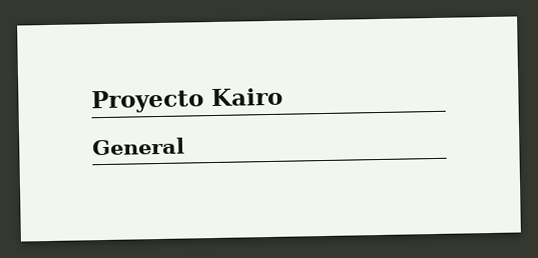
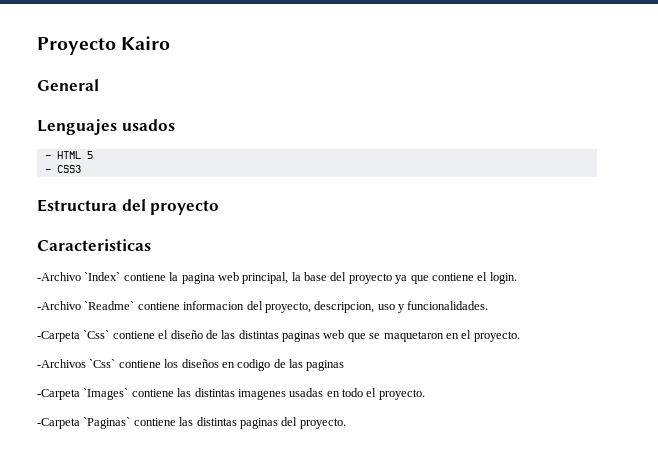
+ Lenguajes usados
+ - HTML 5
+ - CSS3
+ Estructura del proyecto
+ Caracteristicas
+ -Archivo `Index` contiene la pagina web principal, la base del proyecto ya que contiene el login.
+ -Archivo `Readme` contiene informacion del proyecto, descripcion, uso y funcionalidades.
+ -Carpeta `Css` contiene el diseño de las distintas paginas web que se maquetaron en el proyecto.
+ -Archivos `Css` contiene los diseños en codigo de las paginas
+ -Carpeta `Images` contiene las distintas imagenes usadas en todo el proyecto.
+ -Carpeta `Paginas` contiene las distintas paginas del proyecto.

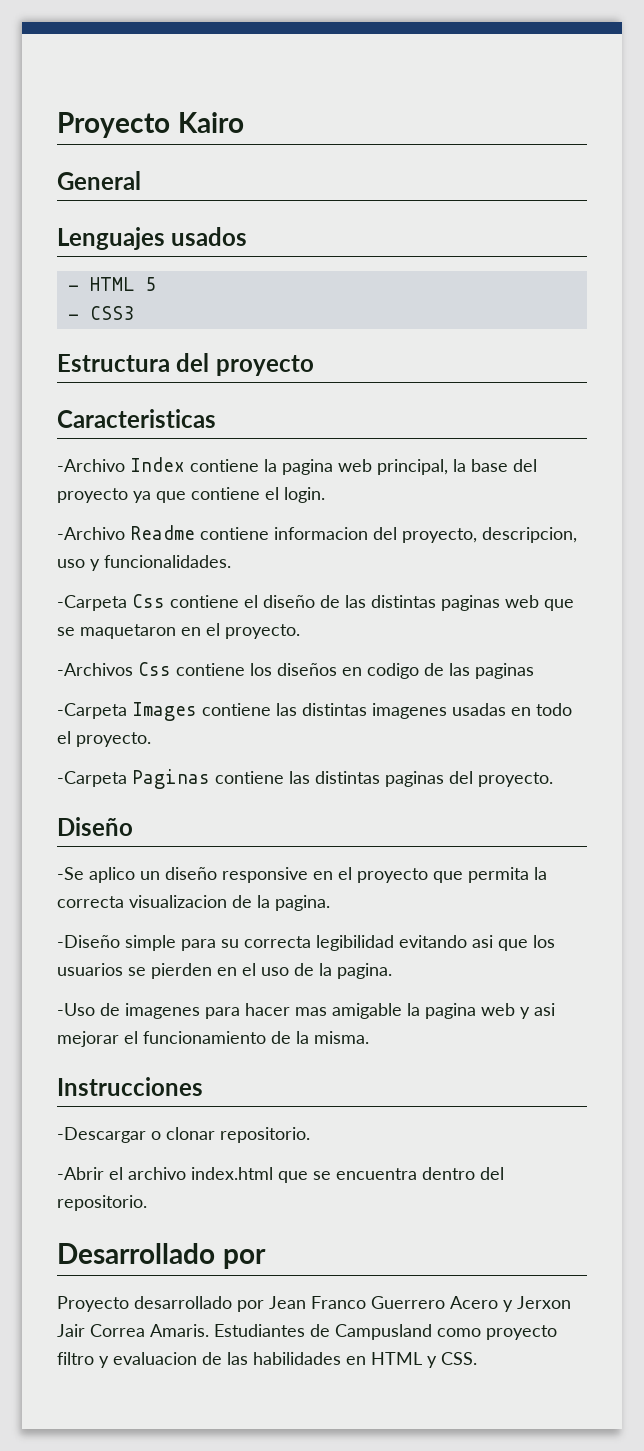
- -Archivo `Index` contiene la pagina web principal, la base del proyecto ya que contiene el login.
+ -Archivo Index contiene la pagina web principal, la base del proyecto ya que contiene el login.
- -Archivo `Readme` contiene informacion del proyecto, descripcion, uso y funcionalidades.
+ -Archivo Readme contiene informacion del proyecto, descripcion, uso y funcionalidades.
- -Carpeta `Css` contiene el diseño de las distintas paginas web que se maquetaron en el proyecto.
+ -Carpeta Css contiene el diseño de las distintas paginas web que se maquetaron en el proyecto.
- -Archivos `Css` contiene los diseños en codigo de las paginas
+ -Archivos Css contiene los diseños en codigo de las paginas
- -Carpeta `Images` contiene las distintas imagenes usadas en todo el proyecto.
+ -Carpeta Images contiene las distintas imagenes usadas en todo el proyecto.
- -Carpeta `Paginas` contiene las distintas paginas del proyecto.
+ -Carpeta Paginas contiene las distintas paginas del proyecto.
+ Diseño
+ -Se aplico un diseño responsive en el proyecto que permita la correcta visualizacion de la pagina.
+ -Diseño simple para su correcta legibilidad evitando asi que los usuarios se pierden en el uso de la pagina.
+ -Uso de imagenes para hacer mas amigable la pagina web y asi mejorar el funcionamiento de la misma.
+ Instrucciones
+ -Descargar o clonar repositorio.
+ -Abrir el archivo index.html que se encuentra dentro del repositorio.
+ Desarrollado por
+ Proyecto desarrollado por Jean Franco Guerrero Acero y Jerxon Jair Correa Amaris. Estudiantes de Campusland como proyecto filtro y evaluacion de las habilidades en HTML y CSS.

